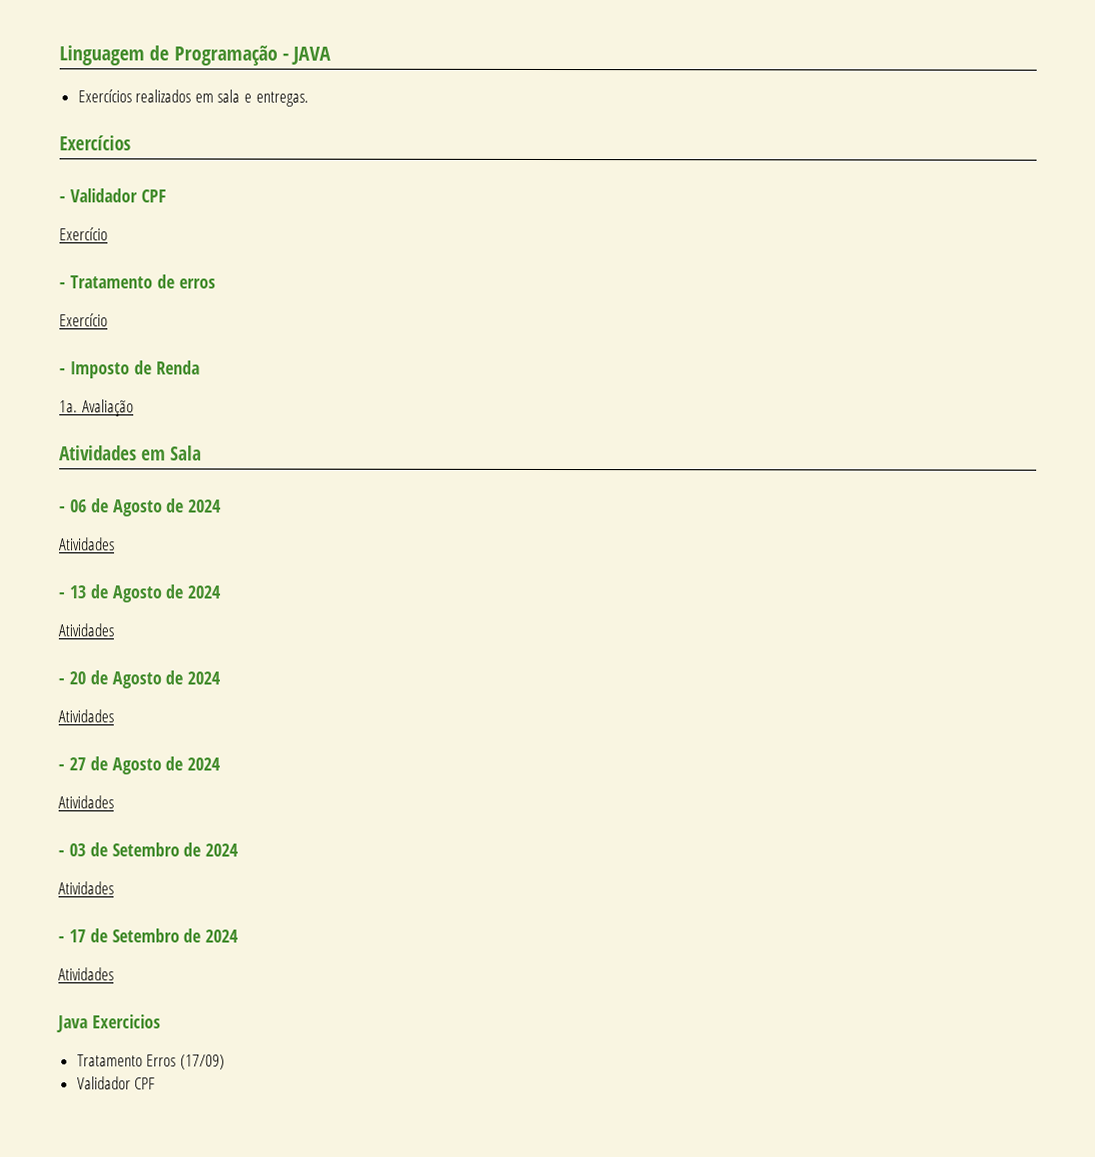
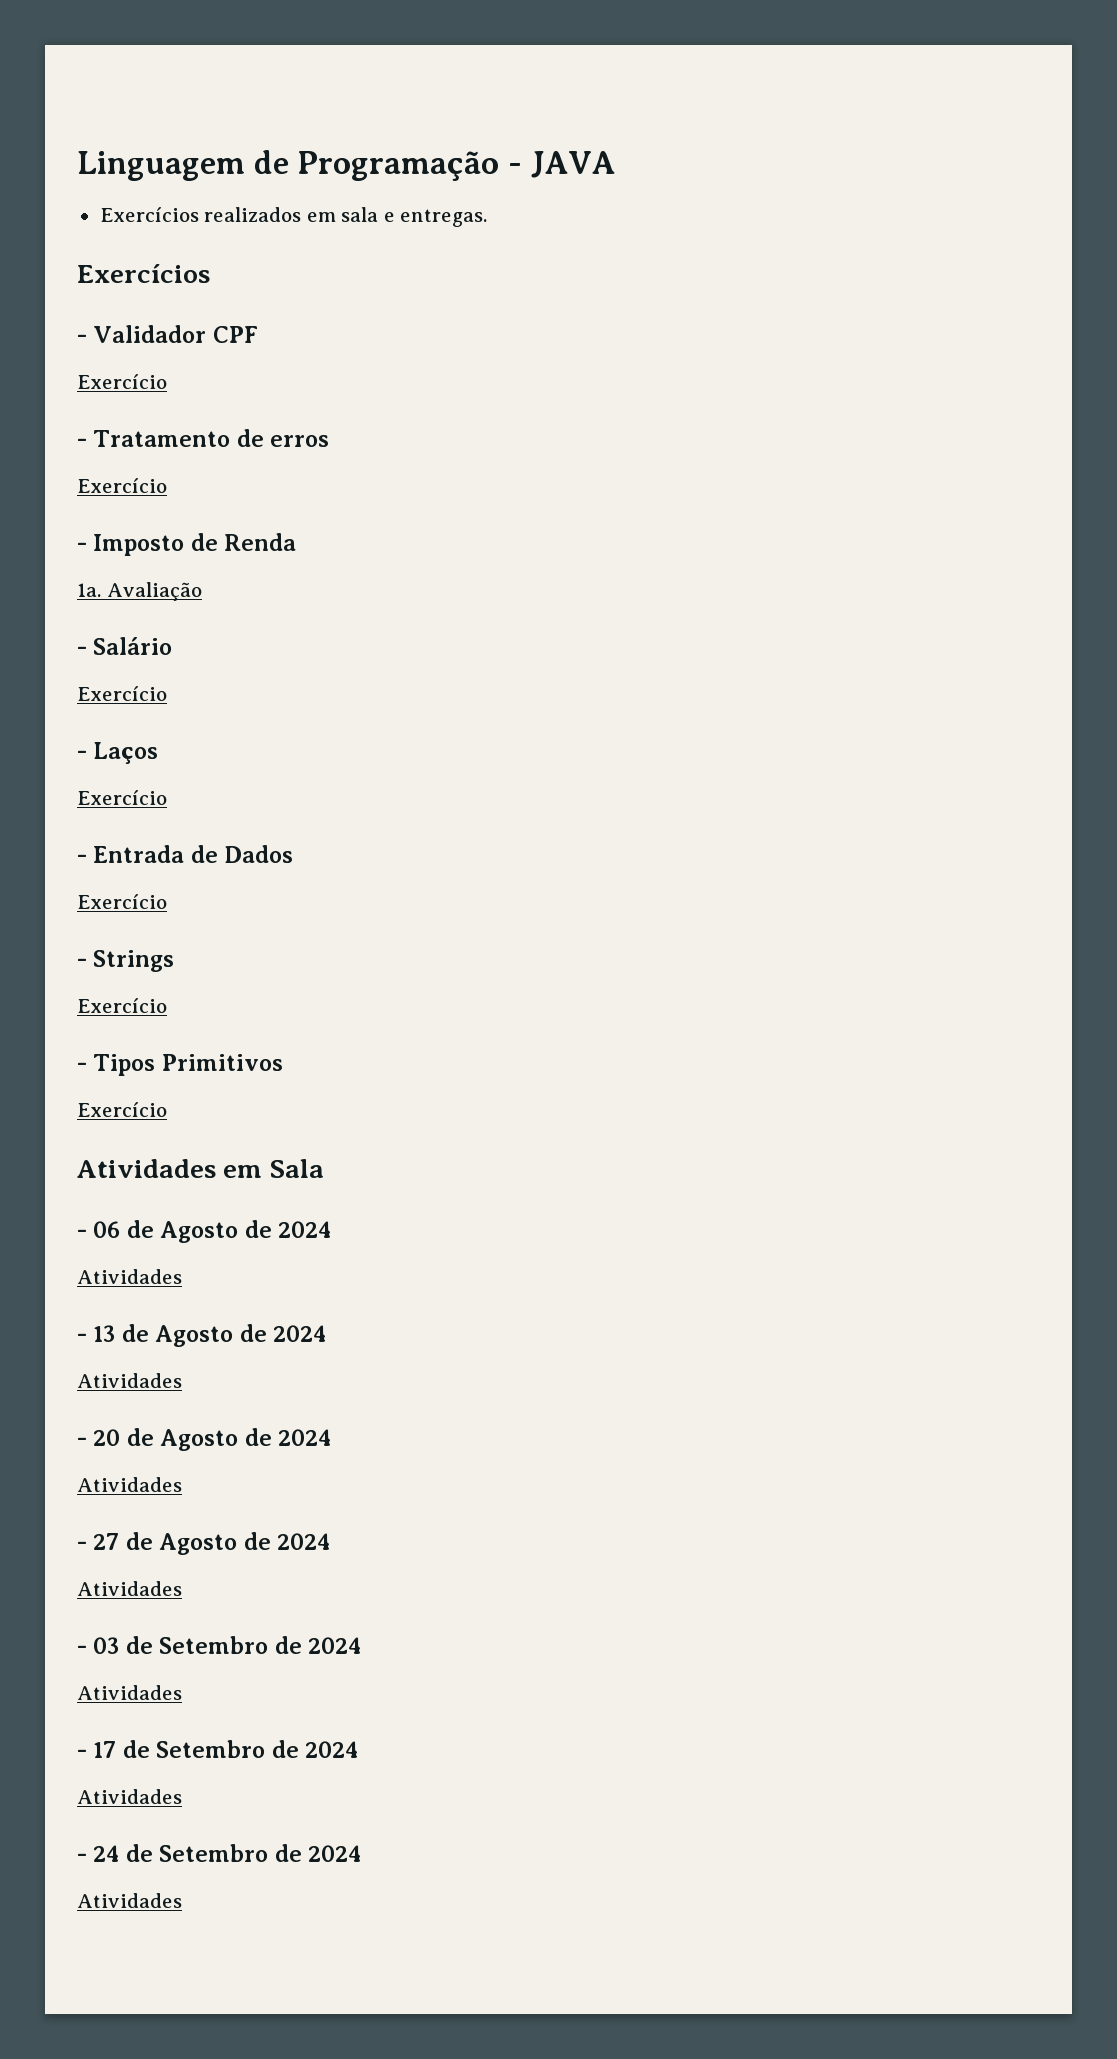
+ - Salário
+ Exercício
+ - Laços
+ Exercício
+ - Entrada de Dados
+ Exercício
+ - Strings
+ Exercício
+ - Tipos Primitivos
+ Exercício
- Java Exercicios
- Tratamento Erros (17/09)
- Validador CPF
+ - 24 de Setembro de 2024
+ Atividades

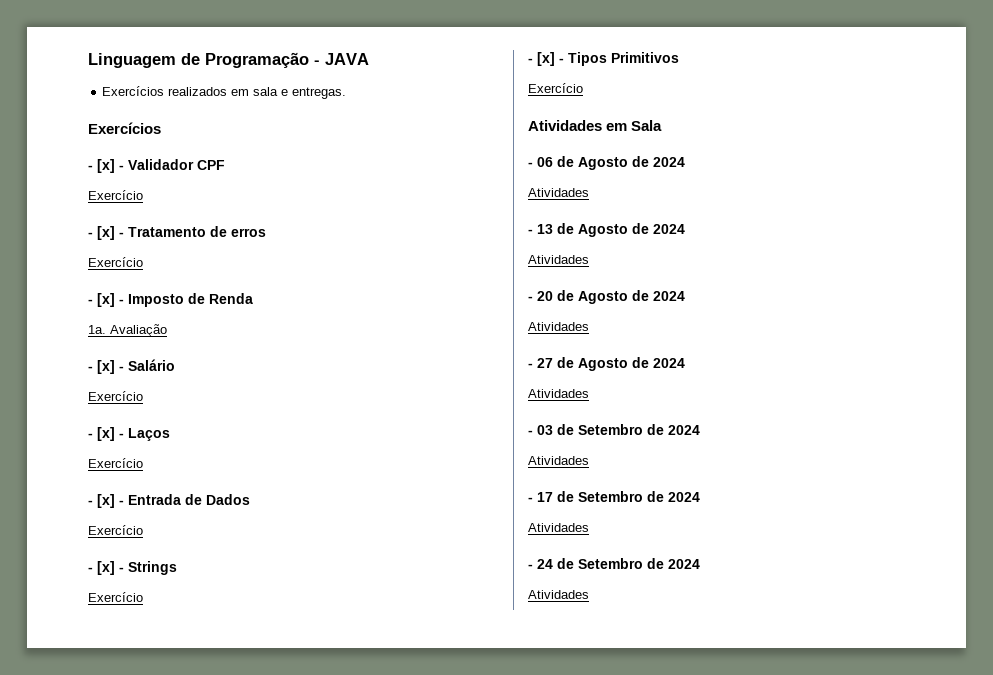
- - Validador CPF
+ - [x] - Validador CPF
- - Tratamento de erros
+ - [x] - Tratamento de erros
- - Imposto de Renda
+ - [x] - Imposto de Renda
- - Salário
+ - [x] - Salário
- - Laços
+ - [x] - Laços
- - Entrada de Dados
+ - [x] - Entrada de Dados
- - Strings
+ - [x] - Strings
- - Tipos Primitivos
+ - [x] - Tipos Primitivos

